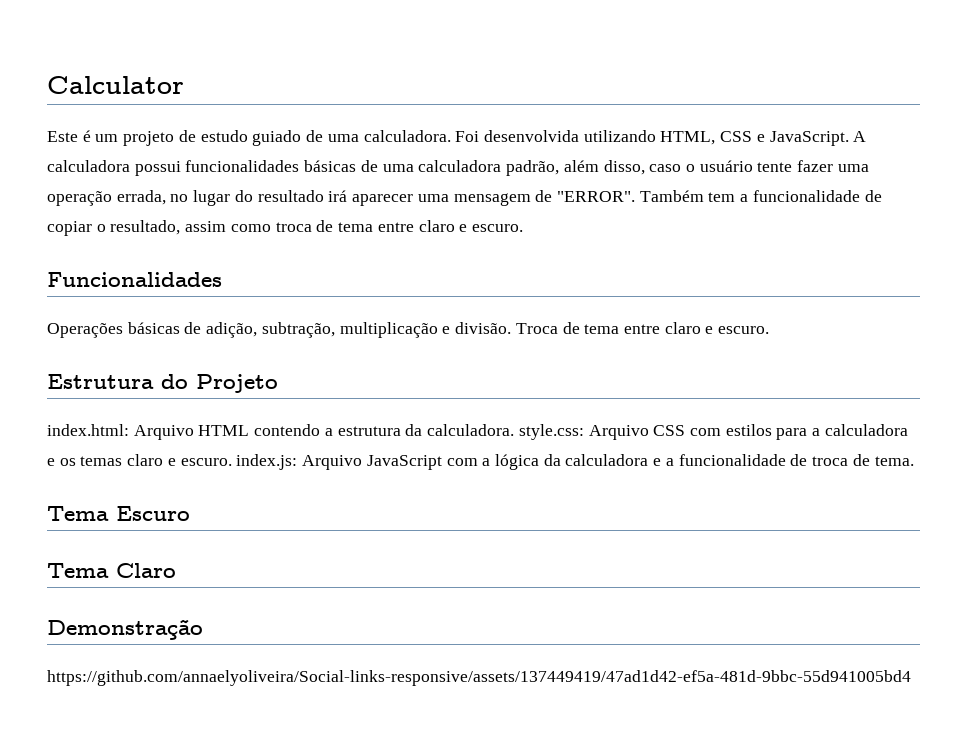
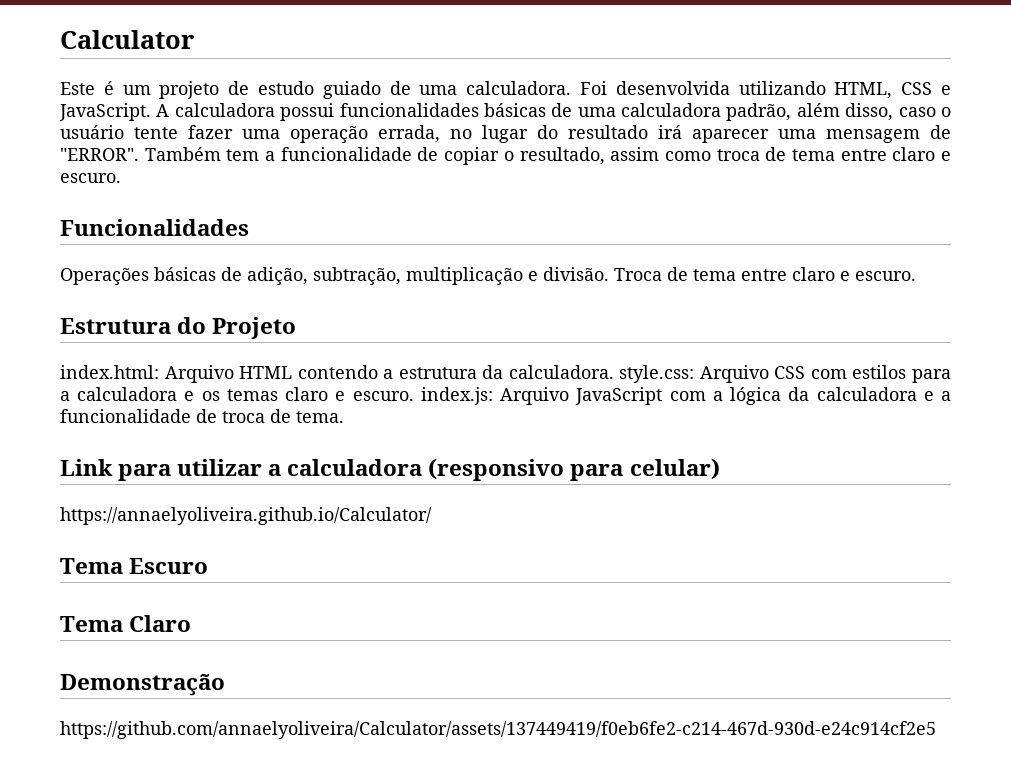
+ Link para utilizar a calculadora (responsivo para celular)
+ https://annaelyoliveira.github.io/Calculator/
- https://github.com/annaelyoliveira/Social-links-responsive/assets/137449419/47ad1d42-ef5a-481d-9bbc-55d941005bd4
+ https://github.com/annaelyoliveira/Calculator/assets/137449419/f0eb6fe2-c214-467d-930d-e24c914cf2e5

